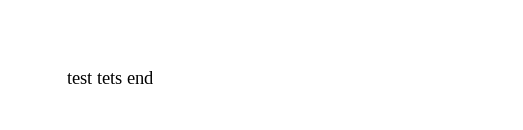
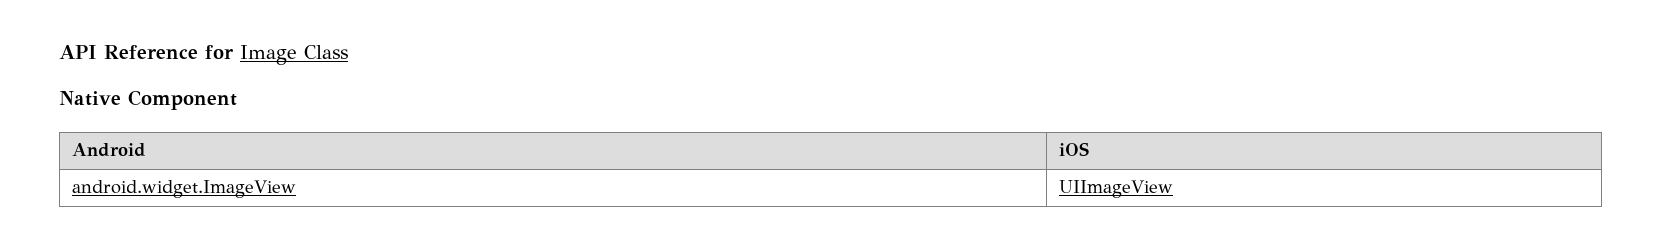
- test tets end
+ API Reference for Image Class
+ Native Component
+ Android | iOS
+ android.widget.ImageView | UIImageView

